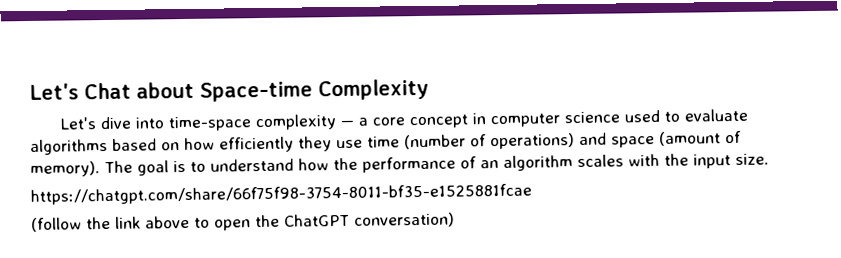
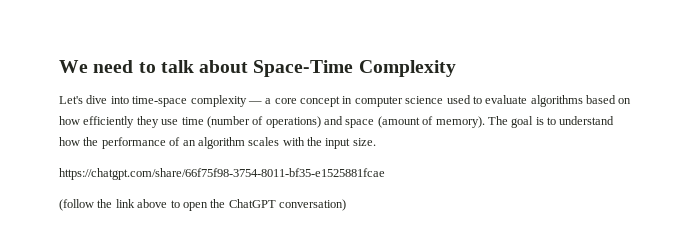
- Let's Chat about Space-time Complexity
+ We need to talk about Space-Time Complexity

